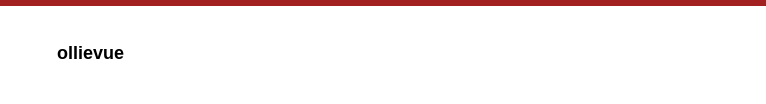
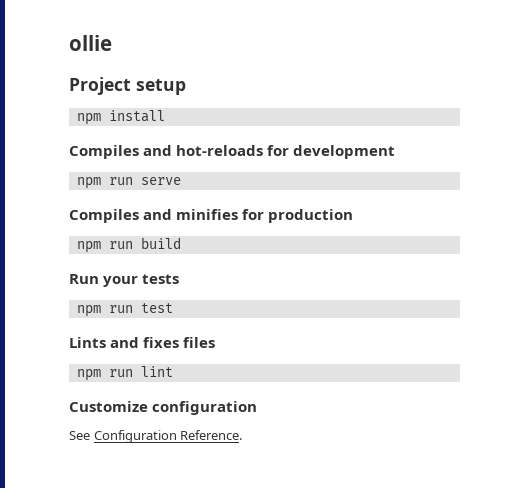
- ollievue
+ ollie
+ Project setup
+ npm install
+ Compiles and hot-reloads for development
+ npm run serve
+ Compiles and minifies for production
+ npm run build
+ Run your tests
+ npm run test
+ Lints and fixes files
+ npm run lint
+ Customize configuration
+ See Configuration Reference.

